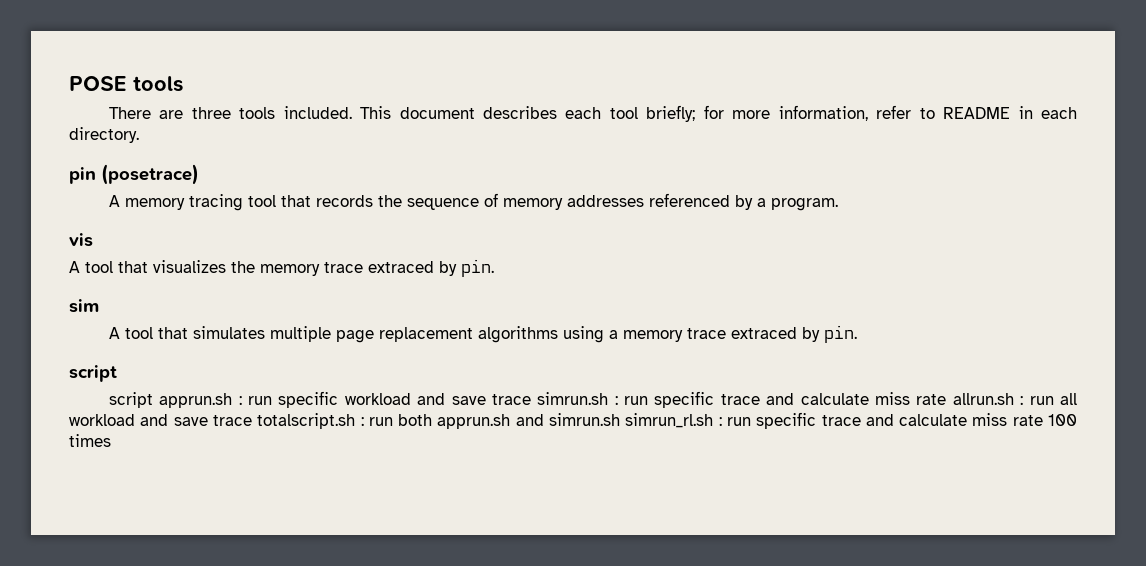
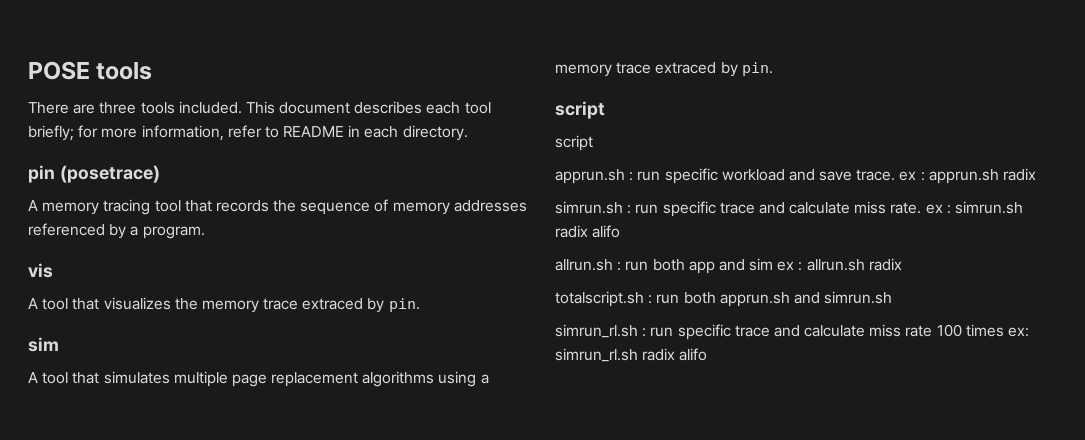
  A tool that simulates multiple page replacement algorithms using a memory trace extraced by pin.
  script
- script apprun.sh : run specific workload and save trace simrun.sh : run specific trace and calculate miss rate allrun.sh : run all workload and save trace totalscript.sh : run both apprun.sh and simrun.sh simrun_rl.sh : run specific trace and calculate miss rate 100 times
+ script
+ apprun.sh : run specific workload and save trace. ex : apprun.sh radix
+ simrun.sh : run specific trace and calculate miss rate. ex : simrun.sh radix alifo
+ allrun.sh : run both app and sim ex : allrun.sh radix
+ totalscript.sh : run both apprun.sh and simrun.sh
+ simrun_rl.sh : run specific trace and calculate miss rate 100 times ex: simrun_rl.sh radix alifo

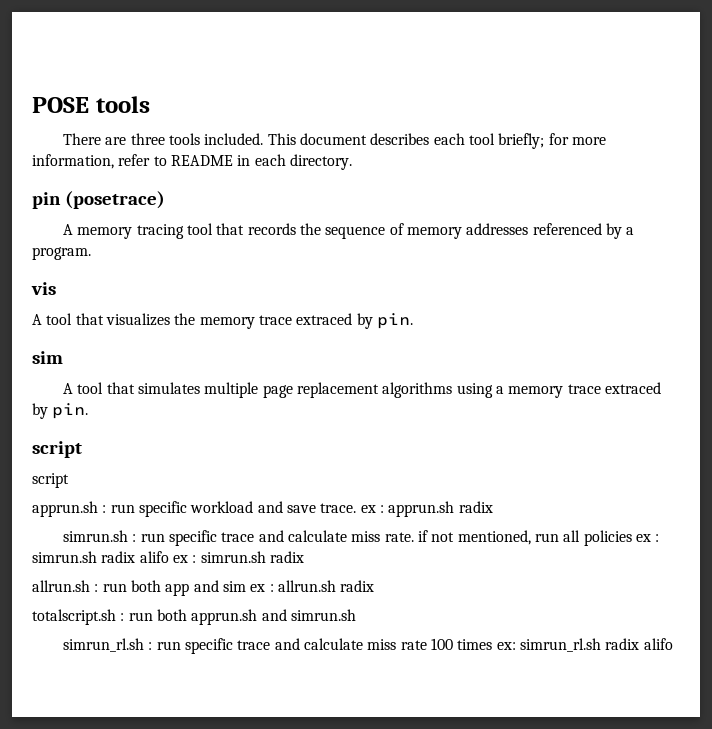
- simrun.sh : run specific trace and calculate miss rate. ex : simrun.sh radix alifo
+ simrun.sh : run specific trace and calculate miss rate. if not mentioned, run all policies ex : simrun.sh radix alifo ex : simrun.sh radix

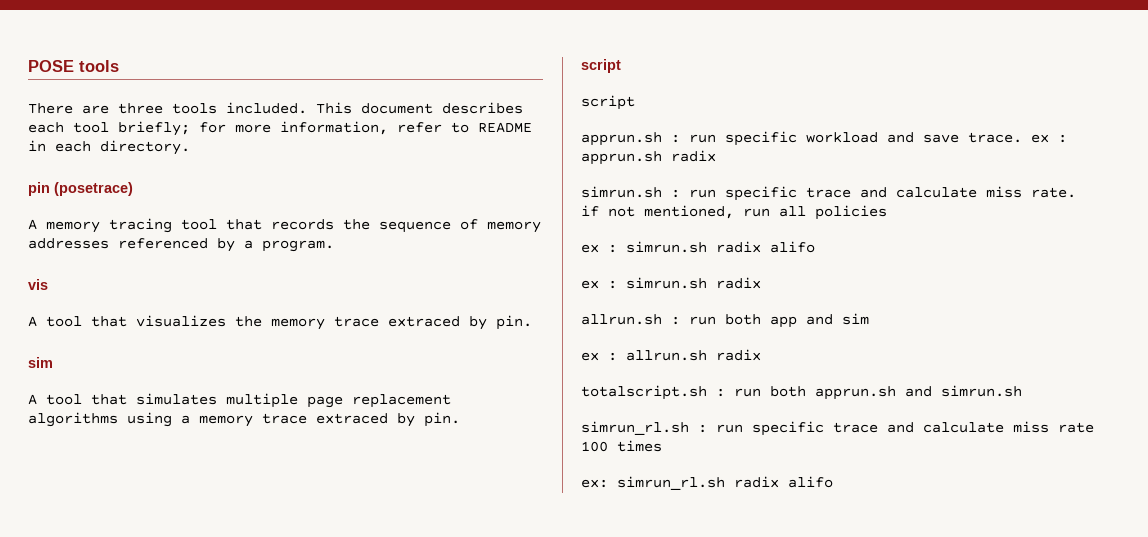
- simrun.sh : run specific trace and calculate miss rate. if not mentioned, run all policies ex : simrun.sh radix alifo ex : simrun.sh radix
+ simrun.sh : run specific trace and calculate miss rate. if not mentioned, run all policies
+ ex : simrun.sh radix alifo
+ ex : simrun.sh radix
- allrun.sh : run both app and sim ex : allrun.sh radix
+ allrun.sh : run both app and sim
+ ex : allrun.sh radix
- simrun_rl.sh : run specific trace and calculate miss rate 100 times ex: simrun_rl.sh radix alifo
+ simrun_rl.sh : run specific trace and calculate miss rate 100 times
+ ex: simrun_rl.sh radix alifo

